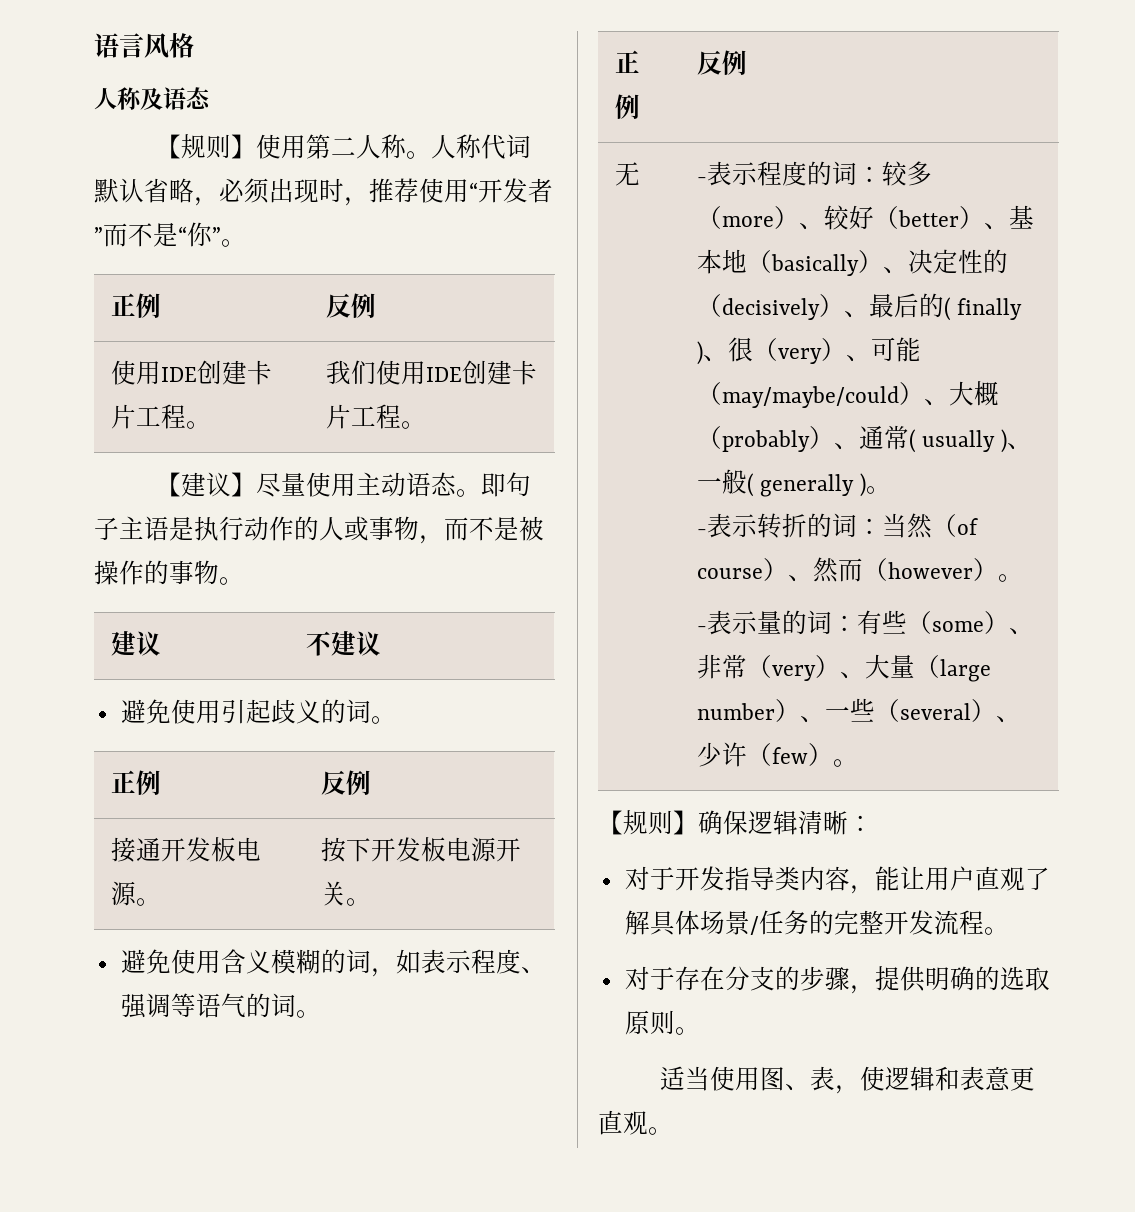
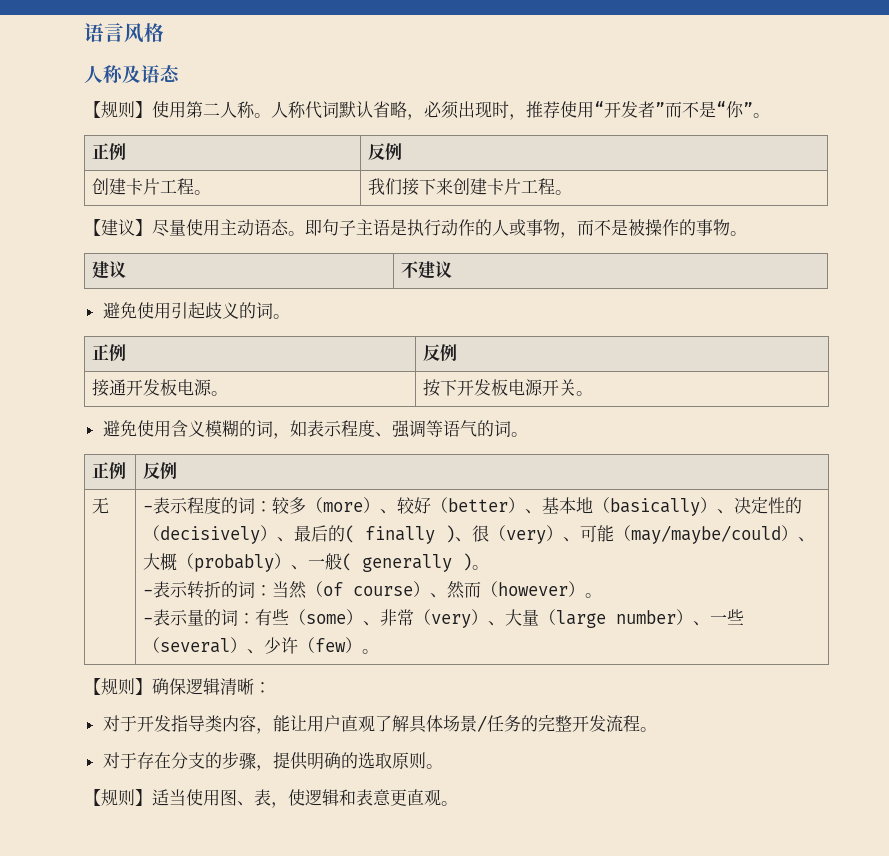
- 使用IDE创建卡片工程。 | 我们使用IDE创建卡片工程。
+ 创建卡片工程。 | 我们接下来创建卡片工程。
- -表示程度的词：较多（more）、较好（better）、基本地（basically）、决定性的（decisively）、最后的( finally )、很（very）、可能（may/maybe/could）、大概（probably）、通常( usually )、一般( generally )。
+ -表示程度的词：较多（more）、较好（better）、基本地（basically）、决定性的（decisively）、最后的( finally )、很（very）、可能（may/maybe/could）、大概（probably）、一般( generally )。
- 适当使用图、表，使逻辑和表意更直观。
+ 【规则】适当使用图、表，使逻辑和表意更直观。

